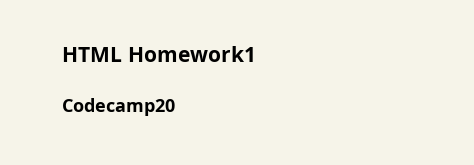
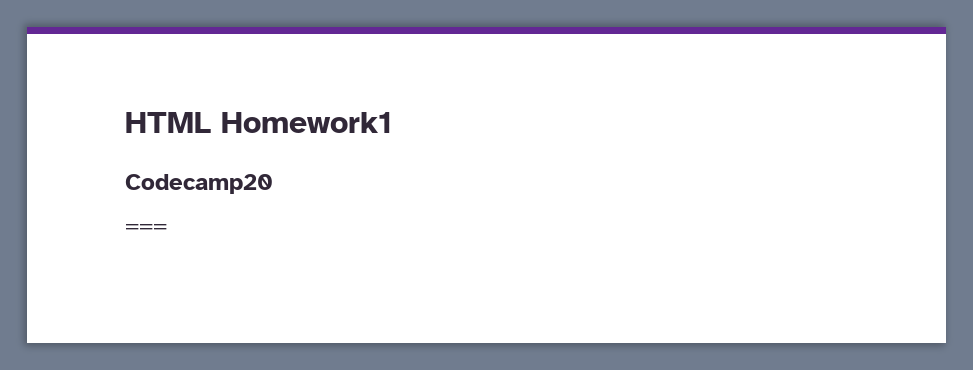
+ ===

